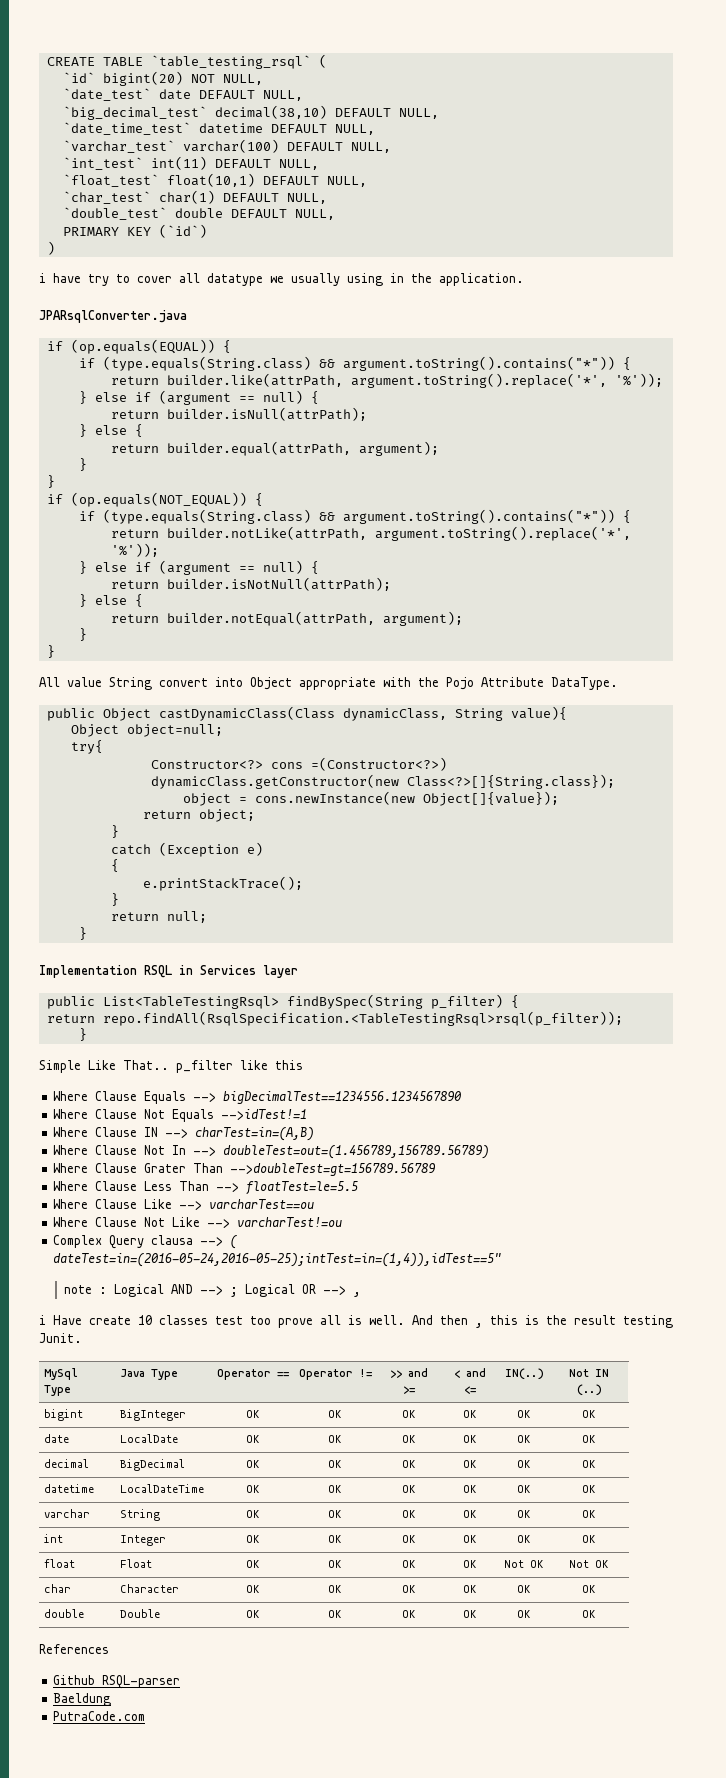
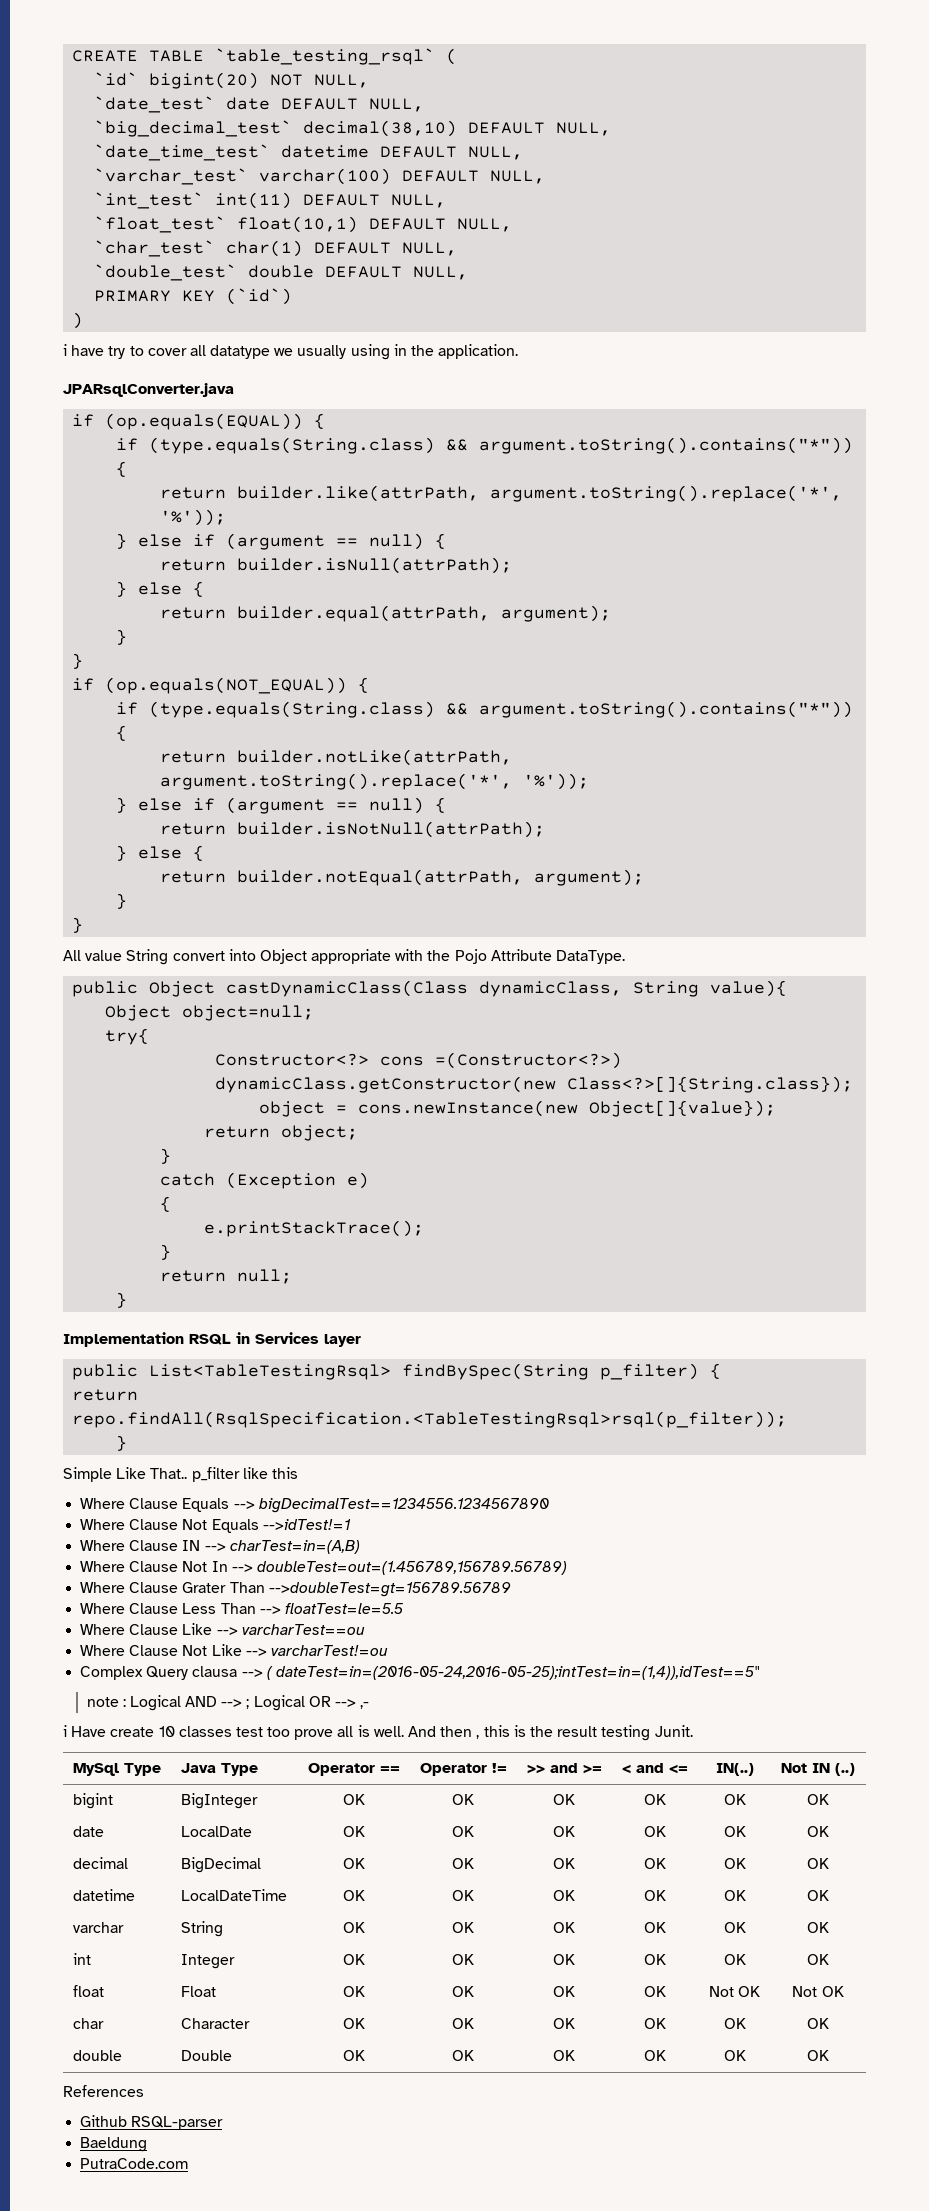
- note : Logical AND --> ; Logical OR --> ,
+ note : Logical AND --> ; Logical OR --> ,-

